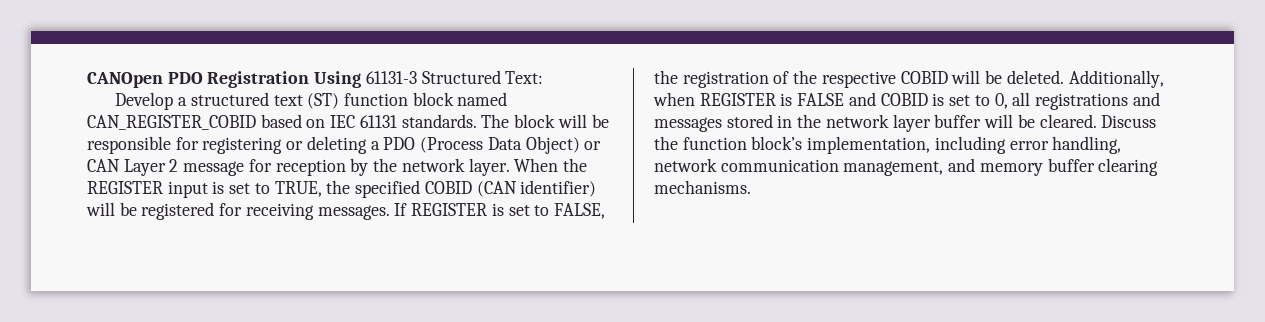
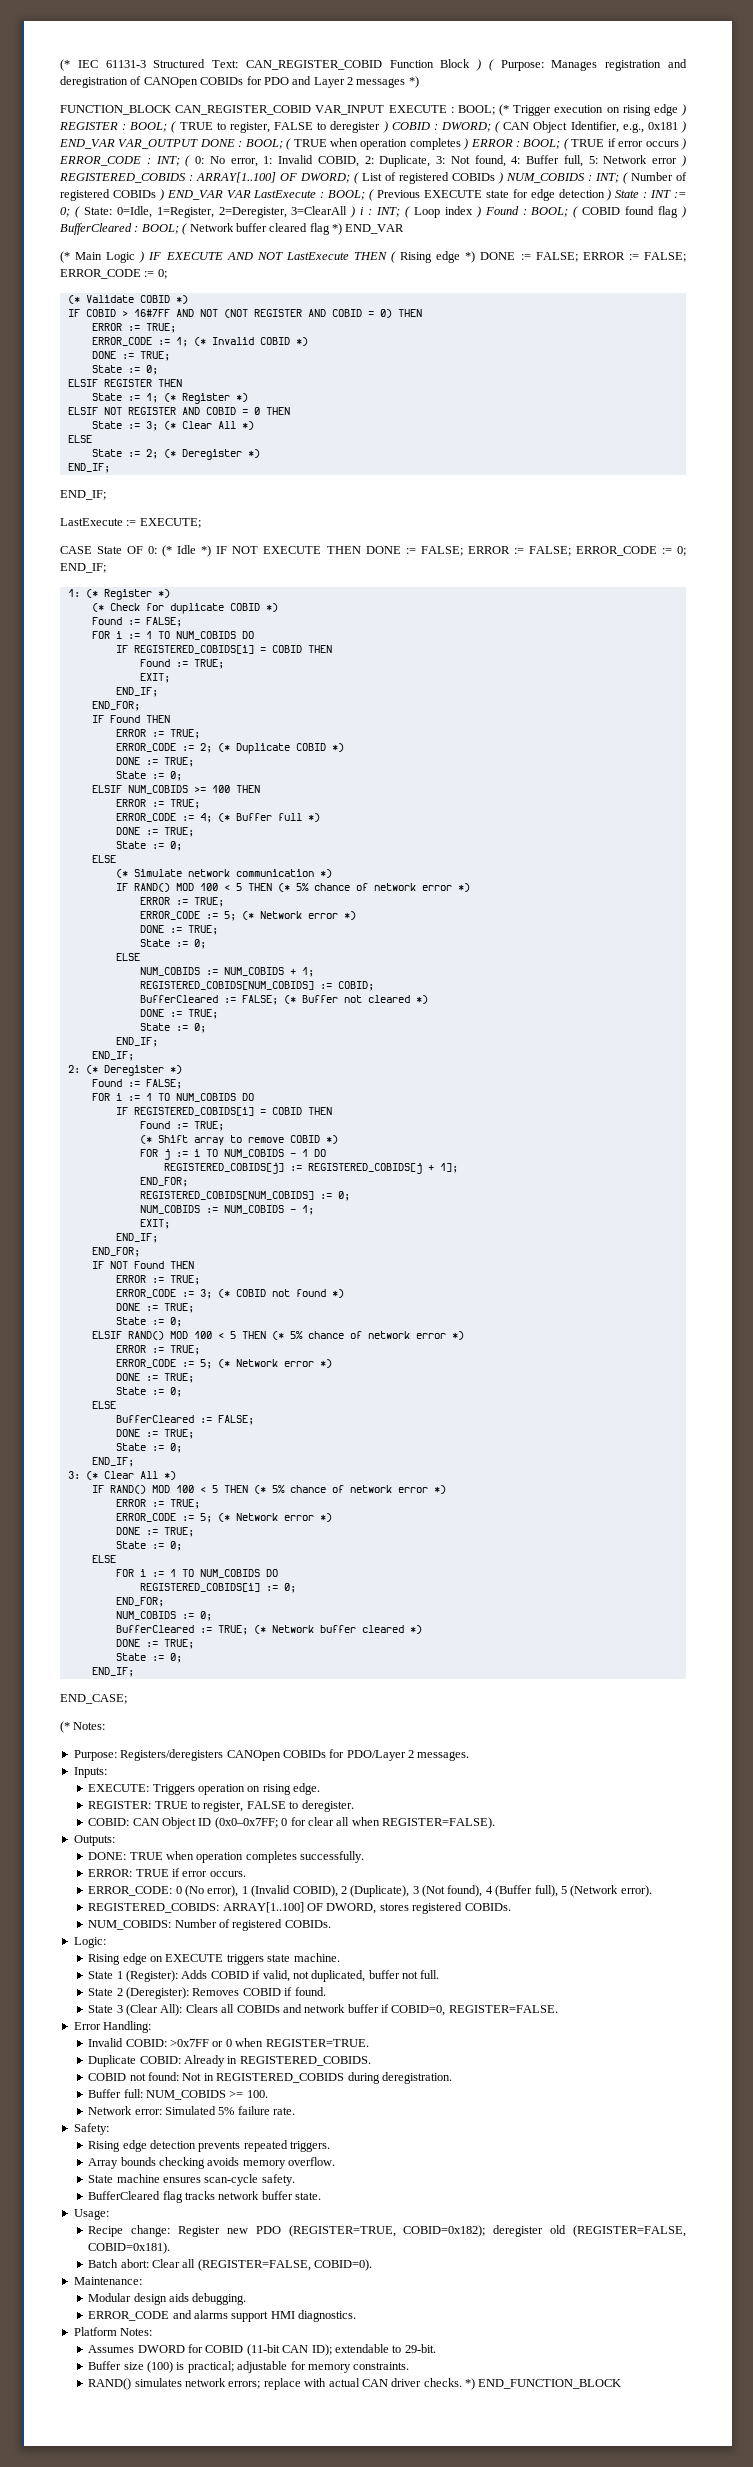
- CANOpen PDO Registration Using 61131-3 Structured Text:
- Develop a structured text (ST) function block named CAN_REGISTER_COBID based on IEC 61131 standards. The block will be responsible for registering or deleting a PDO (Process Data Object) or CAN Layer 2 message for reception by the network layer. When the REGISTER input is set to TRUE, the specified COBID (CAN identifier) will be registered for receiving messages. If REGISTER is set to FALSE, the registration of the respective COBID will be deleted. Additionally, when REGISTER is FALSE and COBID is set to 0, all registrations and messages stored in the network layer buffer will be cleared. Discuss the function block’s implementation, including error handling, network communication management, and memory buffer clearing mechanisms.
+ (* IEC 61131-3 Structured Text: CAN_REGISTER_COBID Function Block ) ( Purpose: Manages registration and deregistration of CANOpen COBIDs for PDO and Layer 2 messages *)
+ FUNCTION_BLOCK CAN_REGISTER_COBID VAR_INPUT EXECUTE : BOOL; (* Trigger execution on rising edge ) REGISTER : BOOL; ( TRUE to register, FALSE to deregister ) COBID : DWORD; ( CAN Object Identifier, e.g., 0x181 ) END_VAR VAR_OUTPUT DONE : BOOL; ( TRUE when operation completes ) ERROR : BOOL; ( TRUE if error occurs ) ERROR_CODE : INT; ( 0: No error, 1: Invalid COBID, 2: Duplicate, 3: Not found, 4: Buffer full, 5: Network error ) REGISTERED_COBIDS : ARRAY[1..100] OF DWORD; ( List of registered COBIDs ) NUM_COBIDS : INT; ( Number of registered COBIDs ) END_VAR VAR LastExecute : BOOL; ( Previous EXECUTE state for edge detection ) State : INT := 0; ( State: 0=Idle, 1=Register, 2=Deregister, 3=ClearAll ) i : INT; ( Loop index ) Found : BOOL; ( COBID found flag ) BufferCleared : BOOL; ( Network buffer cleared flag *) END_VAR
+ (* Main Logic ) IF EXECUTE AND NOT LastExecute THEN ( Rising edge *) DONE := FALSE; ERROR := FALSE; ERROR_CODE := 0;
+ (* Validate COBID *)
+ IF COBID > 16#7FF AND NOT (NOT REGISTER AND COBID = 0) THEN
+ ERROR := TRUE;
+ ERROR_CODE := 1; (* Invalid COBID *)
+ DONE := TRUE;
+ State := 0;
+ ELSIF REGISTER THEN
+ State := 1; (* Register *)
+ ELSIF NOT REGISTER AND COBID = 0 THEN
+ State := 3; (* Clear All *)
+ ELSE
+ State := 2; (* Deregister *)
+ END_IF;
+ END_IF;
+ LastExecute := EXECUTE;
+ CASE State OF 0: (* Idle *) IF NOT EXECUTE THEN DONE := FALSE; ERROR := FALSE; ERROR_CODE := 0; END_IF;
+ 1: (* Register *)
+ (* Check for duplicate COBID *)
+ Found := FALSE;
+ FOR i := 1 TO NUM_COBIDS DO
+ IF REGISTERED_COBIDS[i] = COBID THEN
+ Found := TRUE;
+ EXIT;
+ END_IF;
+ END_FOR;
+ IF Found THEN
+ ERROR := TRUE;
+ ERROR_CODE := 2; (* Duplicate COBID *)
+ DONE := TRUE;
+ State := 0;
+ ELSIF NUM_COBIDS >= 100 THEN
+ ERROR := TRUE;
+ ERROR_CODE := 4; (* Buffer full *)
+ DONE := TRUE;
+ State := 0;
+ ELSE
+ (* Simulate network communication *)
+ IF RAND() MOD 100 < 5 THEN (* 5% chance of network error *)
+ ERROR := TRUE;
+ ERROR_CODE := 5; (* Network error *)
+ DONE := TRUE;
+ State := 0;
+ ELSE
+ NUM_COBIDS := NUM_COBIDS + 1;
+ REGISTERED_COBIDS[NUM_COBIDS] := COBID;
+ BufferCleared := FALSE; (* Buffer not cleared *)
+ DONE := TRUE;
+ State := 0;
+ END_IF;
+ END_IF;
+ 2: (* Deregister *)
+ Found := FALSE;
+ FOR i := 1 TO NUM_COBIDS DO
+ IF REGISTERED_COBIDS[i] = COBID THEN
+ Found := TRUE;
+ (* Shift array to remove COBID *)
+ FOR j := i TO NUM_COBIDS - 1 DO
+ REGISTERED_COBIDS[j] := REGISTERED_COBIDS[j + 1];
+ END_FOR;
+ REGISTERED_COBIDS[NUM_COBIDS] := 0;
+ NUM_COBIDS := NUM_COBIDS - 1;
+ EXIT;
+ END_IF;
+ END_FOR;
+ IF NOT Found THEN
+ ERROR := TRUE;
+ ERROR_CODE := 3; (* COBID not found *)
+ DONE := TRUE;
+ State := 0;
+ ELSIF RAND() MOD 100 < 5 THEN (* 5% chance of network error *)
+ ERROR := TRUE;
+ ERROR_CODE := 5; (* Network error *)
+ DONE := TRUE;
+ State := 0;
+ ELSE
+ BufferCleared := FALSE;
+ DONE := TRUE;
+ State := 0;
+ END_IF;
+ 3: (* Clear All *)
+ IF RAND() MOD 100 < 5 THEN (* 5% chance of network error *)
+ ERROR := TRUE;
+ ERROR_CODE := 5; (* Network error *)
+ DONE := TRUE;
+ State := 0;
+ ELSE
+ FOR i := 1 TO NUM_COBIDS DO
+ REGISTERED_COBIDS[i] := 0;
+ END_FOR;
+ NUM_COBIDS := 0;
+ BufferCleared := TRUE; (* Network buffer cleared *)
+ DONE := TRUE;
+ State := 0;
+ END_IF;
+ END_CASE;
+ (* Notes:
+ Purpose: Registers/deregisters CANOpen COBIDs for PDO/Layer 2 messages.
+ Inputs:
+ EXECUTE: Triggers operation on rising edge.
+ REGISTER: TRUE to register, FALSE to deregister.
+ COBID: CAN Object ID (0x0–0x7FF; 0 for clear all when REGISTER=FALSE).
+ Outputs:
+ DONE: TRUE when operation completes successfully.
+ ERROR: TRUE if error occurs.
+ ERROR_CODE: 0 (No error), 1 (Invalid COBID), 2 (Duplicate), 3 (Not found), 4 (Buffer full), 5 (Network error).
+ REGISTERED_COBIDS: ARRAY[1..100] OF DWORD, stores registered COBIDs.
+ NUM_COBIDS: Number of registered COBIDs.
+ Logic:
+ Rising edge on EXECUTE triggers state machine.
+ State 1 (Register): Adds COBID if valid, not duplicated, buffer not full.
+ State 2 (Deregister): Removes COBID if found.
+ State 3 (Clear All): Clears all COBIDs and network buffer if COBID=0, REGISTER=FALSE.
+ Error Handling:
+ Invalid COBID: >0x7FF or 0 when REGISTER=TRUE.
+ Duplicate COBID: Already in REGISTERED_COBIDS.
+ COBID not found: Not in REGISTERED_COBIDS during deregistration.
+ Buffer full: NUM_COBIDS >= 100.
+ Network error: Simulated 5% failure rate.
+ Safety:
+ Rising edge detection prevents repeated triggers.
+ Array bounds checking avoids memory overflow.
+ State machine ensures scan-cycle safety.
+ BufferCleared flag tracks network buffer state.
+ Usage:
+ Recipe change: Register new PDO (REGISTER=TRUE, COBID=0x182); deregister old (REGISTER=FALSE, COBID=0x181).
+ Batch abort: Clear all (REGISTER=FALSE, COBID=0).
+ Maintenance:
+ Modular design aids debugging.
+ ERROR_CODE and alarms support HMI diagnostics.
+ Platform Notes:
+ Assumes DWORD for COBID (11-bit CAN ID); extendable to 29-bit.
+ Buffer size (100) is practical; adjustable for memory constraints.
+ RAND() simulates network errors; replace with actual CAN driver checks. *) END_FUNCTION_BLOCK

